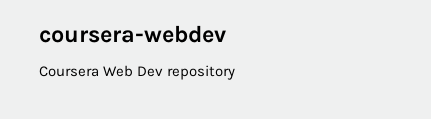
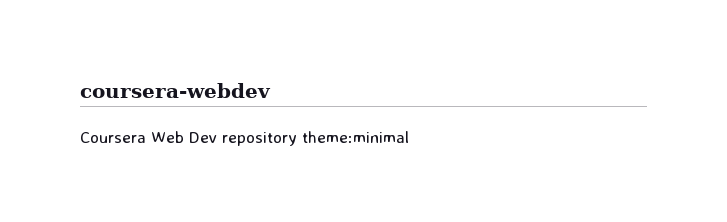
- Coursera Web Dev repository
+ Coursera Web Dev repository theme:minimal

